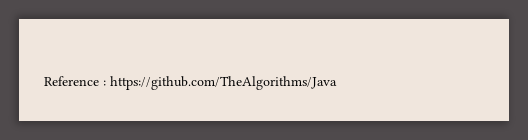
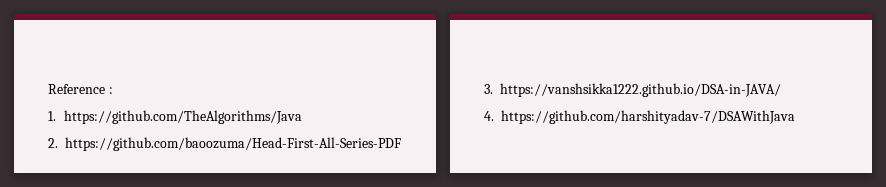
- Reference : https://github.com/TheAlgorithms/Java
+ Reference :
+ 1. https://github.com/TheAlgorithms/Java
+ 2. https://github.com/baoozuma/Head-First-All-Series-PDF
+ 3. https://vanshsikka1222.github.io/DSA-in-JAVA/
+ 4. https://github.com/harshityadav-7/DSAWithJava

